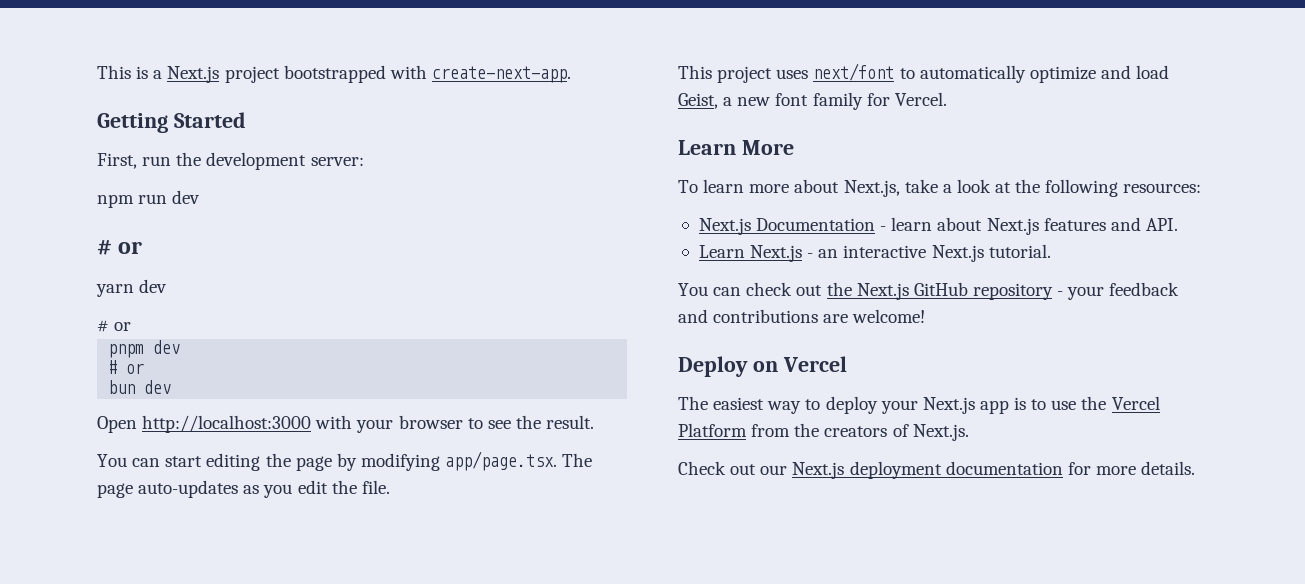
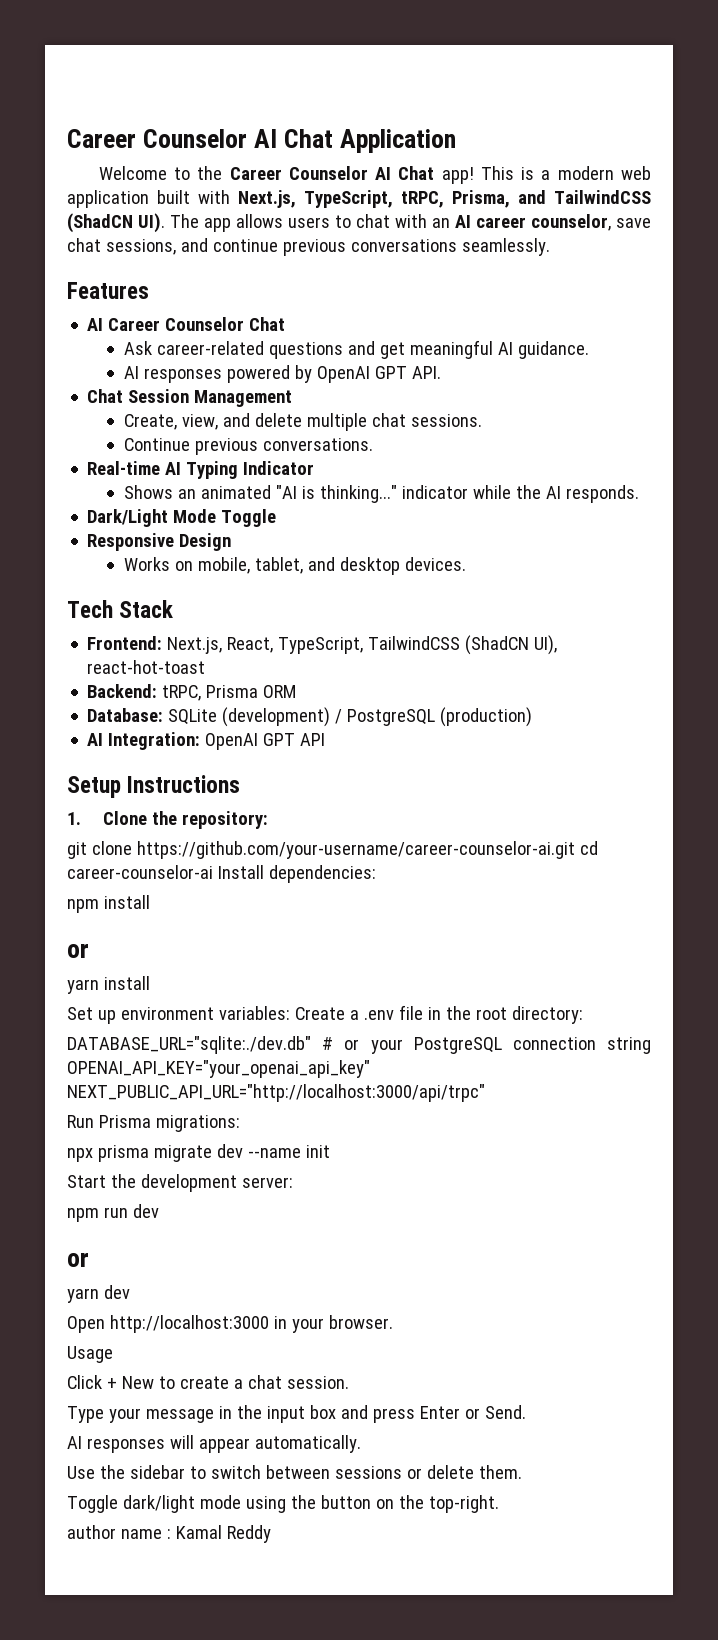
- This is a Next.js project bootstrapped with create-next-app.
- Getting Started
- First, run the development server:
+ Career Counselor AI Chat Application
+ Welcome to the Career Counselor AI Chat app! This is a modern web application built with Next.js, TypeScript, tRPC, Prisma, and TailwindCSS (ShadCN UI). The app allows users to chat with an AI career counselor, save chat sessions, and continue previous conversations seamlessly.
+ Features
+ AI Career Counselor Chat
+ Ask career-related questions and get meaningful AI guidance.
+ AI responses powered by OpenAI GPT API.
+ Chat Session Management
+ Create, view, and delete multiple chat sessions.
+ Continue previous conversations.
+ Real-time AI Typing Indicator
+ Shows an animated "AI is thinking..." indicator while the AI responds.
+ Dark/Light Mode Toggle
+ Responsive Design
+ Works on mobile, tablet, and desktop devices.
+ Tech Stack
+ Frontend: Next.js, React, TypeScript, TailwindCSS (ShadCN UI), react-hot-toast
+ Backend: tRPC, Prisma ORM
+ Database: SQLite (development) / PostgreSQL (production)
+ AI Integration: OpenAI GPT API
+ Setup Instructions
+ 1. Clone the repository:
+ git clone https://github.com/your-username/career-counselor-ai.git cd career-counselor-ai Install dependencies:
+ npm install
+ or
+ yarn install
+ Set up environment variables: Create a .env file in the root directory:
+ DATABASE_URL="sqlite:./dev.db" # or your PostgreSQL connection string OPENAI_API_KEY="your_openai_api_key" NEXT_PUBLIC_API_URL="http://localhost:3000/api/trpc"
+ Run Prisma migrations:
+ npx prisma migrate dev --name init
+ Start the development server:
  npm run dev
- # or
+ or
  yarn dev
- # or
- pnpm dev
- # or
- bun dev
- Open http://localhost:3000 with your browser to see the result.
- You can start editing the page by modifying app/page.tsx. The page auto-updates as you edit the file.
- This project uses next/font to automatically optimize and load Geist, a new font family for Vercel.
- Learn More
- To learn more about Next.js, take a look at the following resources:
- Next.js Documentation - learn about Next.js features and API.
- Learn Next.js - an interactive Next.js tutorial.
- You can check out the Next.js GitHub repository - your feedback and contributions are welcome!
- Deploy on Vercel
- The easiest way to deploy your Next.js app is to use the Vercel Platform from the creators of Next.js.
- Check out our Next.js deployment documentation for more details.
+ Open http://localhost:3000 in your browser.
+ Usage
+ Click + New to create a chat session.
+ Type your message in the input box and press Enter or Send.
+ AI responses will appear automatically.
+ Use the sidebar to switch between sessions or delete them.
+ Toggle dark/light mode using the button on the top-right.
+ author name : Kamal Reddy

